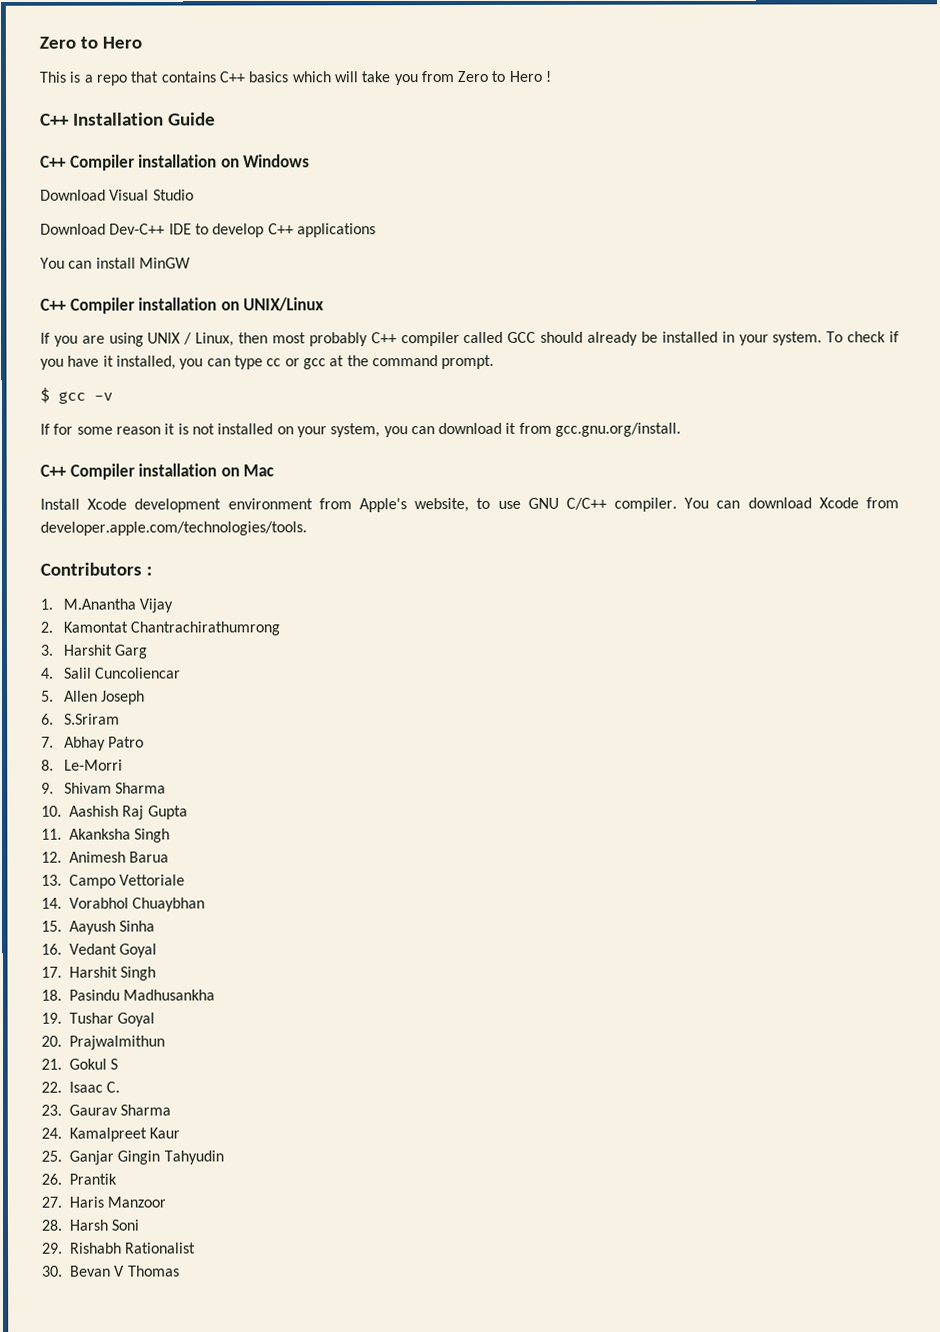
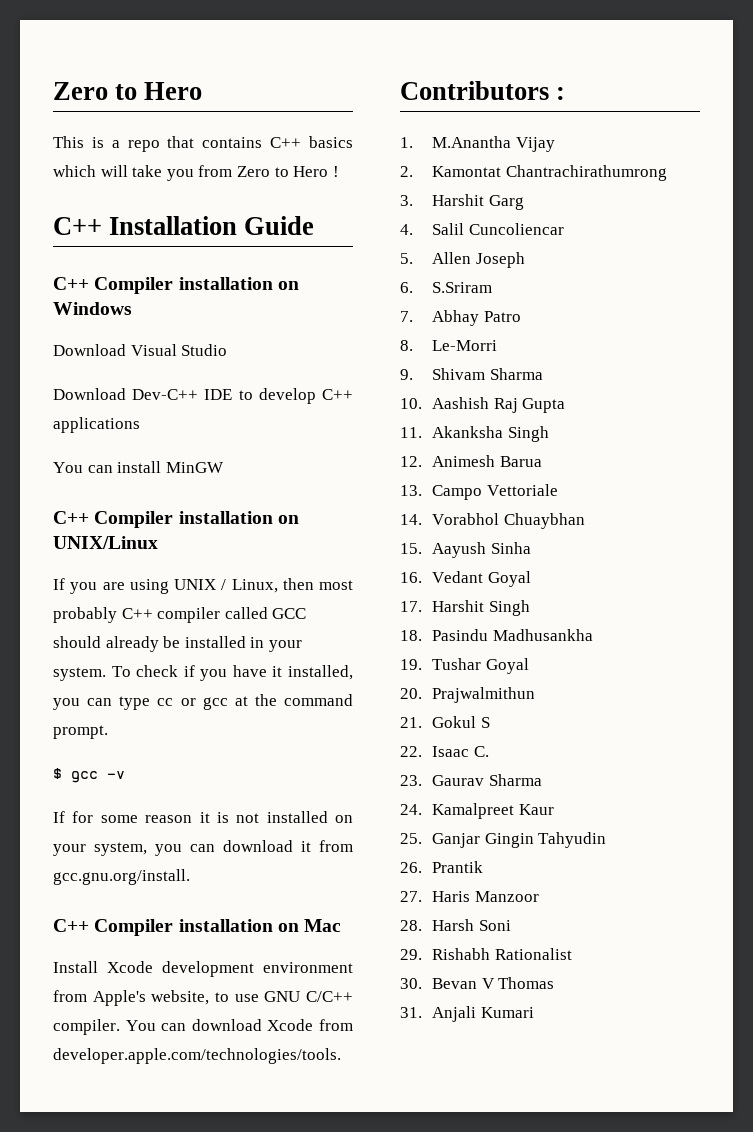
+ 31. Anjali Kumari

